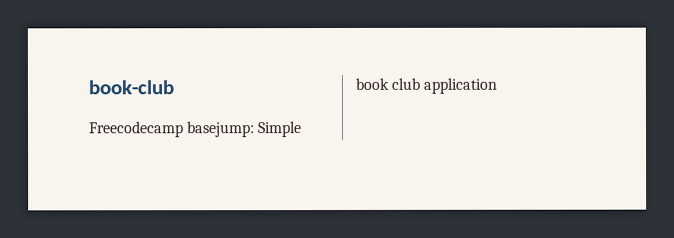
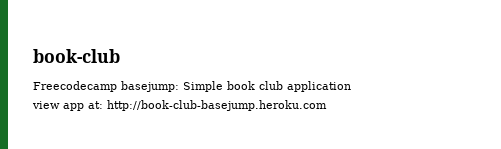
+ view app at: http://book-club-basejump.heroku.com

